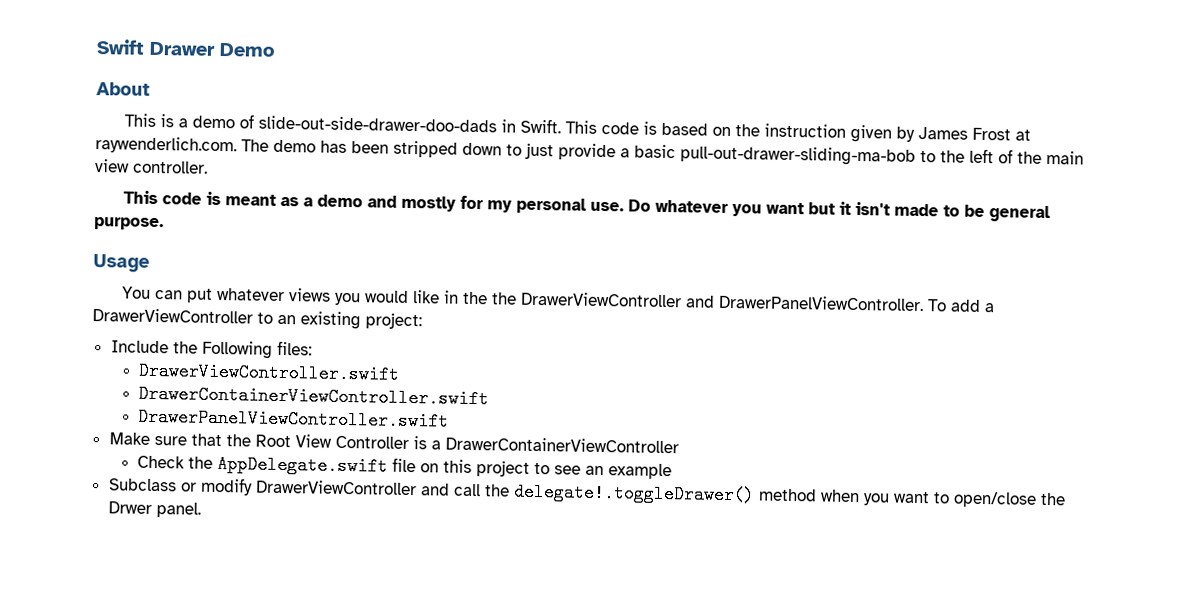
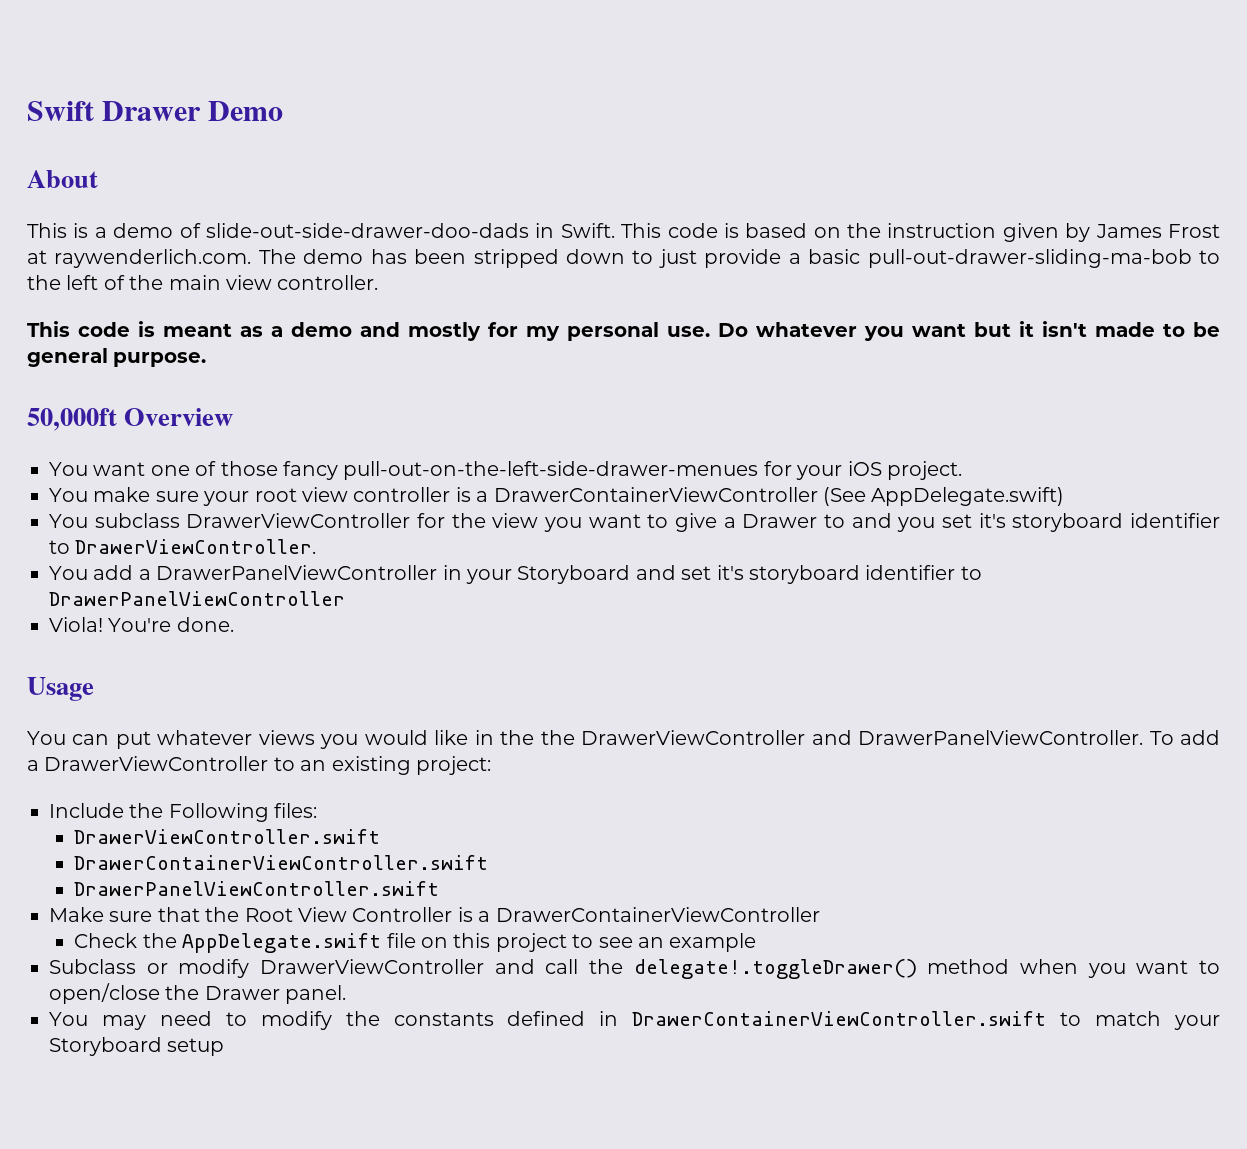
+ 50,000ft Overview
+ You want one of those fancy pull-out-on-the-left-side-drawer-menues for your iOS project.
+ You make sure your root view controller is a DrawerContainerViewController (See AppDelegate.swift)
+ You subclass DrawerViewController for the view you want to give a Drawer to and you set it's storyboard identifier to DrawerViewController.
+ You add a DrawerPanelViewController in your Storyboard and set it's storyboard identifier to DrawerPanelViewController
+ Viola! You're done.
- Subclass or modify DrawerViewController and call the delegate!.toggleDrawer() method when you want to open/close the Drwer panel.
+ Subclass or modify DrawerViewController and call the delegate!.toggleDrawer() method when you want to open/close the Drawer panel.
+ You may need to modify the constants defined in DrawerContainerViewController.swift to match your Storyboard setup

